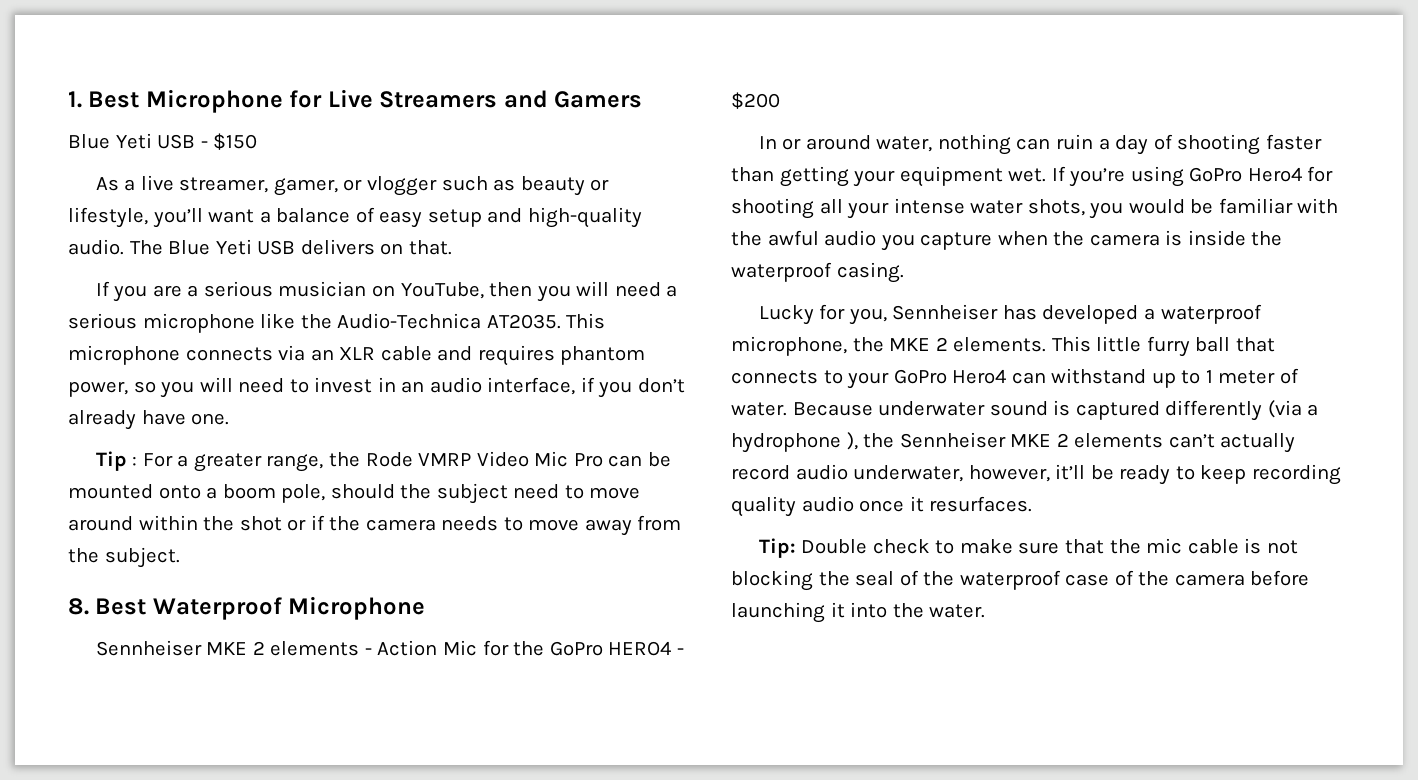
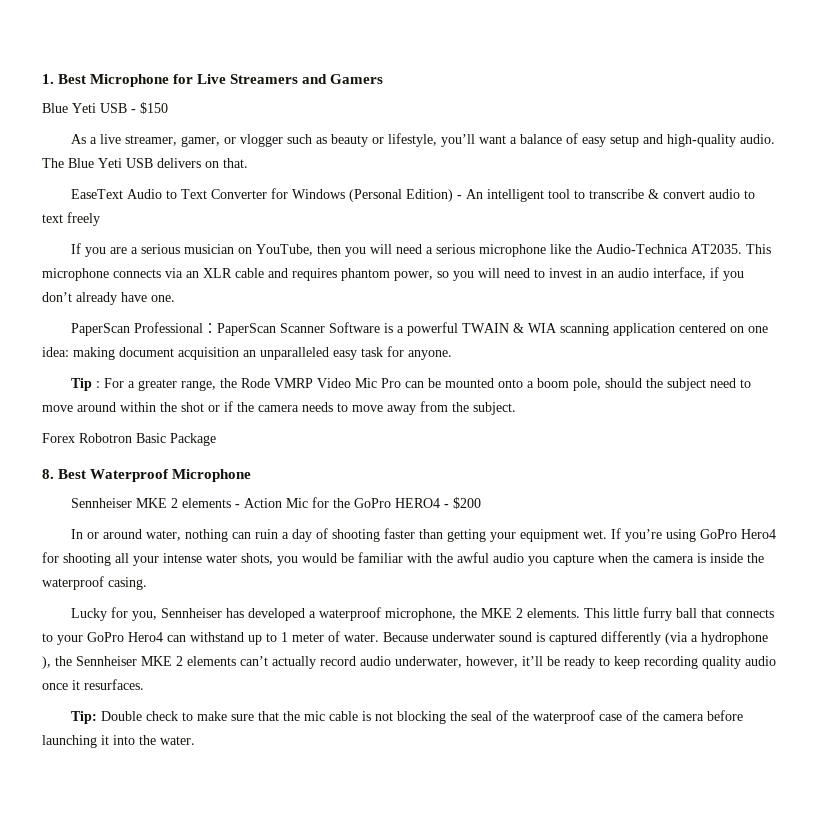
+ EaseText Audio to Text Converter for Windows (Personal Edition) - An intelligent tool to transcribe & convert audio to text freely
+ PaperScan Professional：PaperScan Scanner Software is a powerful TWAIN & WIA scanning application centered on one idea: making document acquisition an unparalleled easy task for anyone.
+ Forex Robotron Basic Package

